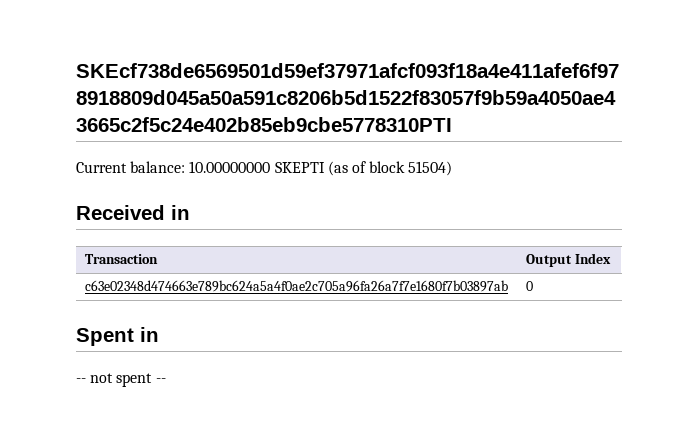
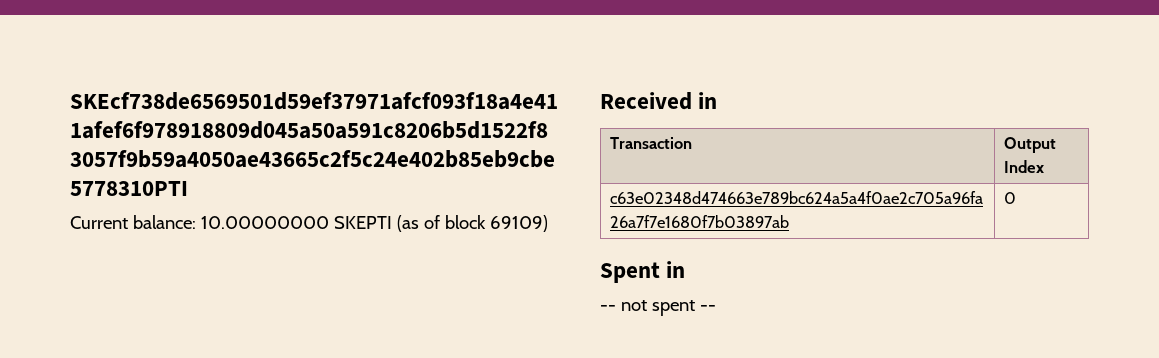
- Current balance: 10.00000000 SKEPTI (as of block 51504)
+ Current balance: 10.00000000 SKEPTI (as of block 69109)

